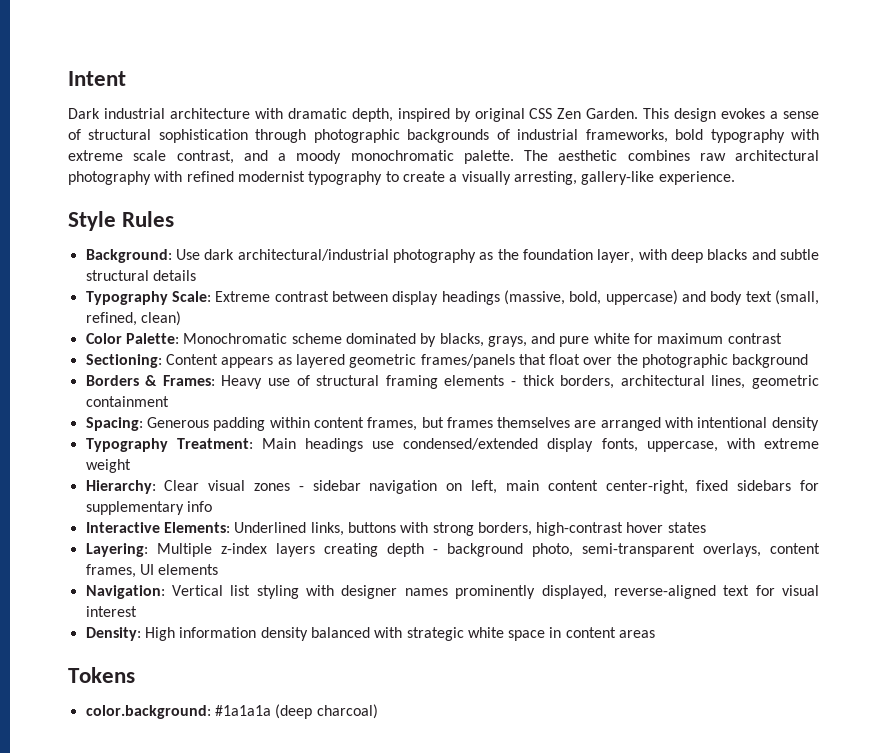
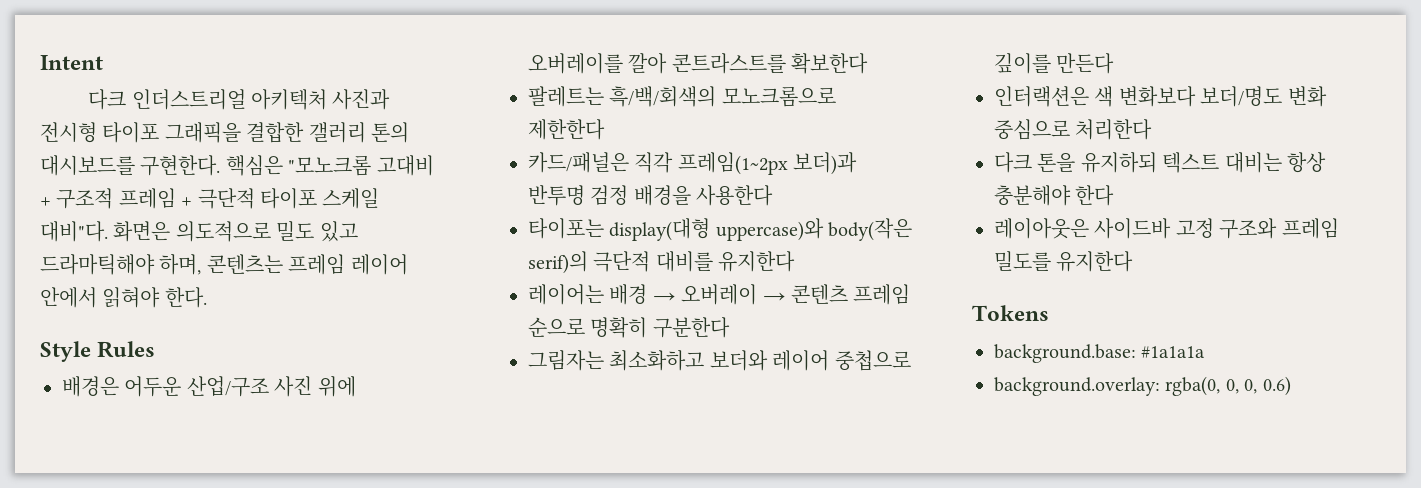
- Dark industrial architecture with dramatic depth, inspired by original CSS Zen Garden. This design evokes a sense of structural sophistication through photographic backgrounds of industrial frameworks, bold typography with extreme scale contrast, and a moody monochromatic palette. The aesthetic combines raw architectural photography with refined modernist typography to create a visually arresting, gallery-like experience.
+ 다크 인더스트리얼 아키텍처 사진과 전시형 타이포 그래픽을 결합한 갤러리 톤의 대시보드를 구현한다. 핵심은 "모노크롬 고대비 + 구조적 프레임 + 극단적 타이포 스케일 대비"다. 화면은 의도적으로 밀도 있고 드라마틱해야 하며, 콘텐츠는 프레임 레이어 안에서 읽혀야 한다.
  Style Rules
- Background: Use dark architectural/industrial photography as the foundation layer, with deep blacks and subtle structural details
- Typography Scale: Extreme contrast between display headings (massive, bold, uppercase) and body text (small, refined, clean)
- Color Palette: Monochromatic scheme dominated by blacks, grays, and pure white for maximum contrast
- Sectioning: Content appears as layered geometric frames/panels that float over the photographic background
- Borders & Frames: Heavy use of structural framing elements - thick borders, architectural lines, geometric containment
- Spacing: Generous padding within content frames, but frames themselves are arranged with intentional density
- Typography Treatment: Main headings use condensed/extended display fonts, uppercase, with extreme weight
- Hierarchy: Clear visual zones - sidebar navigation on left, main content center-right, fixed sidebars for supplementary info
- Interactive Elements: Underlined links, buttons with strong borders, high-contrast hover states
- Layering: Multiple z-index layers creating depth - background photo, semi-transparent overlays, content frames, UI elements
- Navigation: Vertical list styling with designer names prominently displayed, reverse-aligned text for visual interest
- Density: High information density balanced with strategic white space in content areas
+ 배경은 어두운 산업/구조 사진 위에 오버레이를 깔아 콘트라스트를 확보한다
+ 팔레트는 흑/백/회색의 모노크롬으로 제한한다
+ 카드/패널은 직각 프레임(1~2px 보더)과 반투명 검정 배경을 사용한다
+ 타이포는 display(대형 uppercase)와 body(작은 serif)의 극단적 대비를 유지한다
+ 레이어는 배경 → 오버레이 → 콘텐츠 프레임 순으로 명확히 구분한다
+ 그림자는 최소화하고 보더와 레이어 중첩으로 깊이를 만든다
+ 인터랙션은 색 변화보다 보더/명도 변화 중심으로 처리한다
+ 다크 톤을 유지하되 텍스트 대비는 항상 충분해야 한다
+ 레이아웃은 사이드바 고정 구조와 프레임 밀도를 유지한다
- color.background: #1a1a1a (deep charcoal)
+ background.base: #1a1a1a
+ background.overlay: rgba(0, 0, 0, 0.6)

